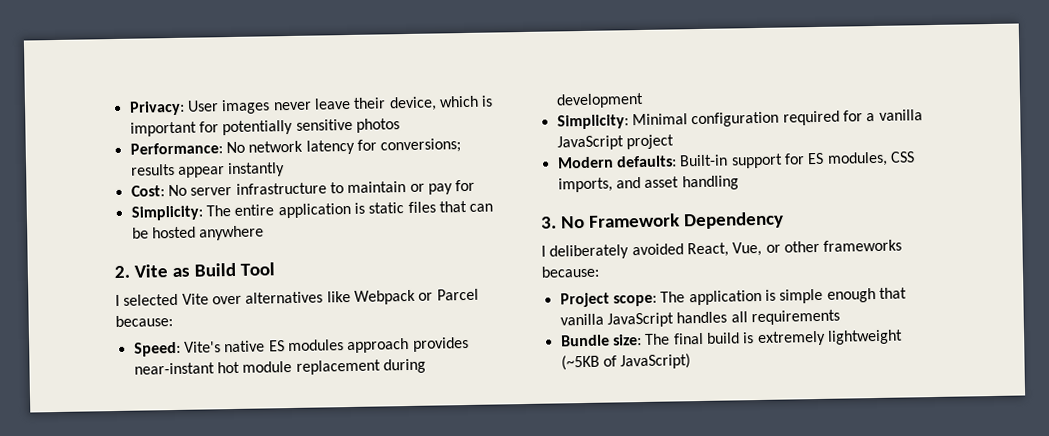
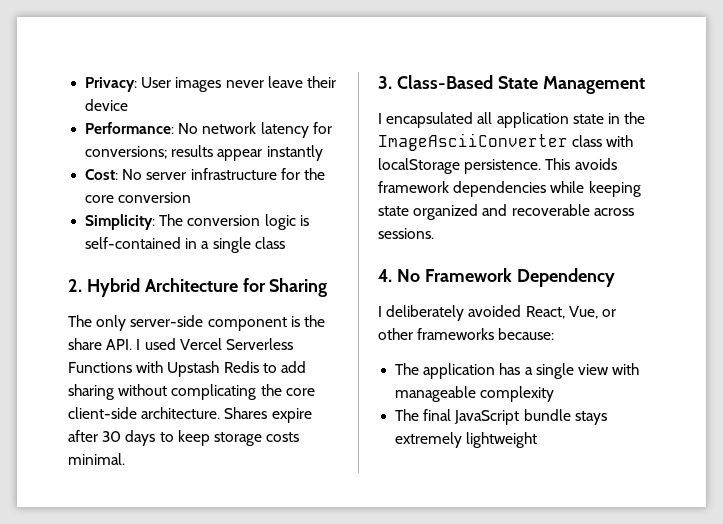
- Privacy: User images never leave their device, which is important for potentially sensitive photos
+ Privacy: User images never leave their device
- Cost: No server infrastructure to maintain or pay for
- Simplicity: The entire application is static files that can be hosted anywhere
- 2. Vite as Build Tool
- I selected Vite over alternatives like Webpack or Parcel because:
- Speed: Vite's native ES modules approach provides near-instant hot module replacement during development
- Simplicity: Minimal configuration required for a vanilla JavaScript project
- Modern defaults: Built-in support for ES modules, CSS imports, and asset handling
- 3. No Framework Dependency
+ Cost: No server infrastructure for the core conversion
+ Simplicity: The conversion logic is self-contained in a single class
+ 2. Hybrid Architecture for Sharing
+ The only server-side component is the share API. I used Vercel Serverless Functions with Upstash Redis to add sharing without complicating the core client-side architecture. Shares expire after 30 days to keep storage costs minimal.
+ 3. Class-Based State Management
+ I encapsulated all application state in the ImageAsciiConverter class with localStorage persistence. This avoids framework dependencies while keeping state organized and recoverable across sessions.
+ 4. No Framework Dependency
- Project scope: The application is simple enough that vanilla JavaScript handles all requirements
- Bundle size: The final build is extremely lightweight (~5KB of JavaScript)
+ The application has a single view with manageable complexity
+ The final JavaScript bundle stays extremely lightweight

